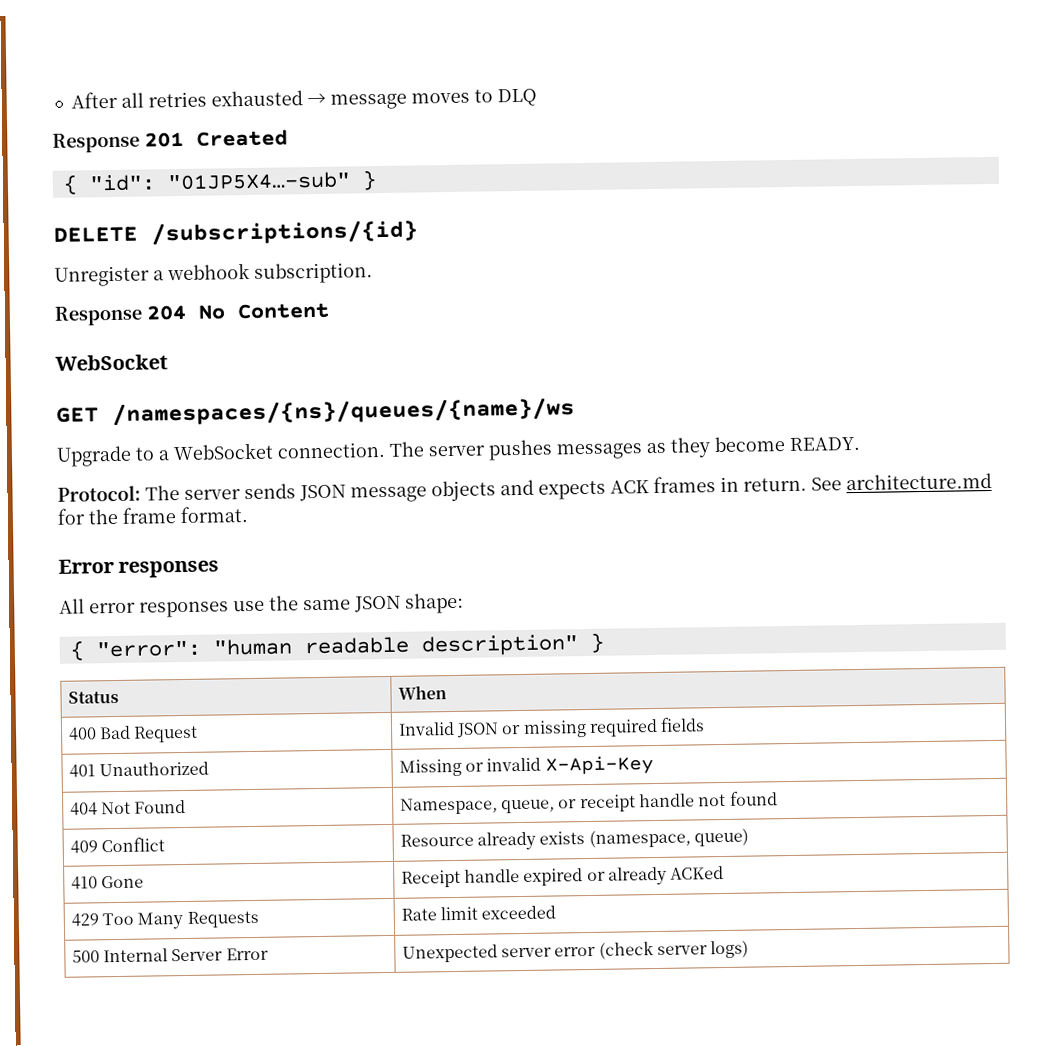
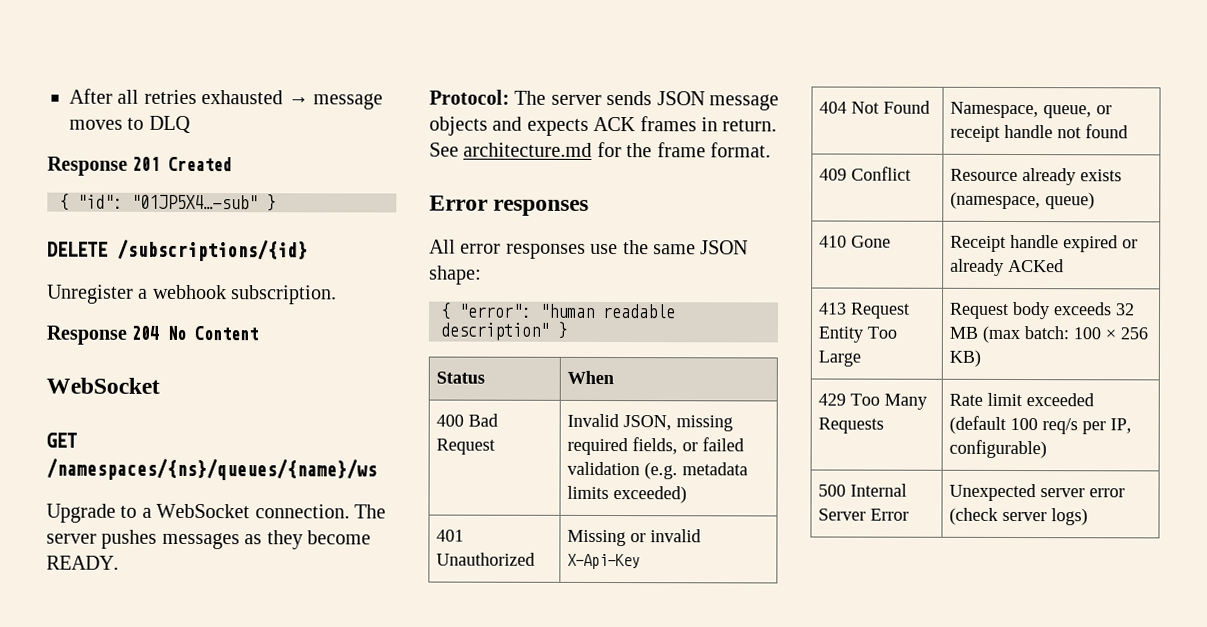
- 400 Bad Request | Invalid JSON or missing required fields
+ 400 Bad Request | Invalid JSON, missing required fields, or failed validation (e.g. metadata limits exceeded)
+ 413 Request Entity Too Large | Request body exceeds 32 MB (max batch: 100 × 256 KB)
- 429 Too Many Requests | Rate limit exceeded
+ 429 Too Many Requests | Rate limit exceeded (default 100 req/s per IP, configurable)

